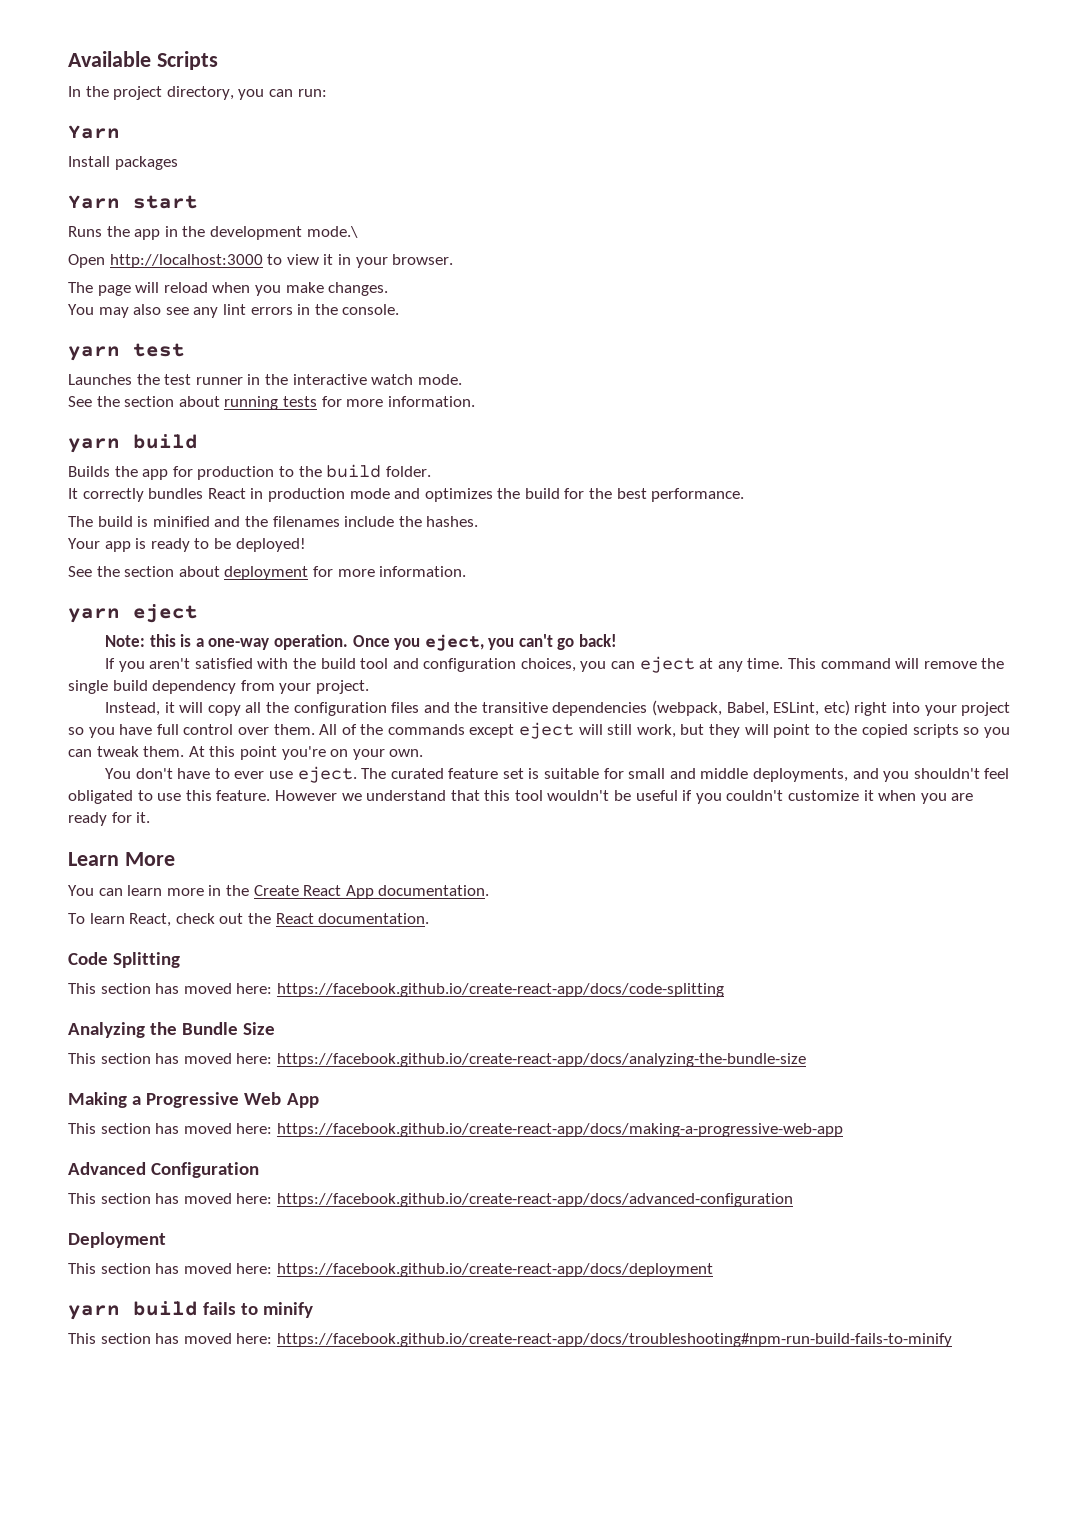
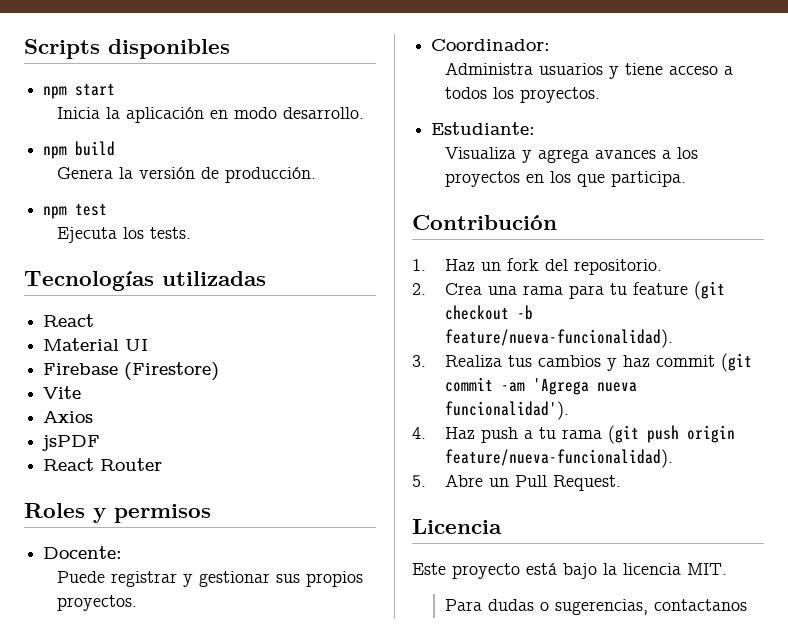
- Available Scripts
- In the project directory, you can run:
- Yarn
- Install packages
- Yarn start
- Runs the app in the development mode.\
- Open http://localhost:3000 to view it in your browser.
- The page will reload when you make changes.
- You may also see any lint errors in the console.
- yarn test
- Launches the test runner in the interactive watch mode.
- See the section about running tests for more information.
- yarn build
- Builds the app for production to the build folder.
- It correctly bundles React in production mode and optimizes the build for the best performance.
- The build is minified and the filenames include the hashes.
- Your app is ready to be deployed!
- See the section about deployment for more information.
- yarn eject
- Note: this is a one-way operation. Once you eject, you can't go back!
- If you aren't satisfied with the build tool and configuration choices, you can eject at any time. This command will remove the single build dependency from your project.
- Instead, it will copy all the configuration files and the transitive dependencies (webpack, Babel, ESLint, etc) right into your project so you have full control over them. All of the commands except eject will still work, but they will point to the copied scripts so you can tweak them. At this point you're on your own.
- You don't have to ever use eject. The curated feature set is suitable for small and middle deployments, and you shouldn't feel obligated to use this feature. However we understand that this tool wouldn't be useful if you couldn't customize it when you are ready for it.
- Learn More
- You can learn more in the Create React App documentation.
- To learn React, check out the React documentation.
- Code Splitting
- This section has moved here: https://facebook.github.io/create-react-app/docs/code-splitting
- Analyzing the Bundle Size
- This section has moved here: https://facebook.github.io/create-react-app/docs/analyzing-the-bundle-size
- Making a Progressive Web App
- This section has moved here: https://facebook.github.io/create-react-app/docs/making-a-progressive-web-app
- Advanced Configuration
- This section has moved here: https://facebook.github.io/create-react-app/docs/advanced-configuration
- Deployment
- This section has moved here: https://facebook.github.io/create-react-app/docs/deployment
- yarn build fails to minify
- This section has moved here: https://facebook.github.io/create-react-app/docs/troubleshooting#npm-run-build-fails-to-minify
+ Scripts disponibles
+ npm start
+ Inicia la aplicación en modo desarrollo.
+ npm build
+ Genera la versión de producción.
+ npm test
+ Ejecuta los tests.
+ Tecnologías utilizadas
+ React
+ Material UI
+ Firebase (Firestore)
+ Vite
+ Axios
+ jsPDF
+ React Router
+ Roles y permisos
+ Docente:
+ Puede registrar y gestionar sus propios proyectos.
+ Coordinador:
+ Administra usuarios y tiene acceso a todos los proyectos.
+ Estudiante:
+ Visualiza y agrega avances a los proyectos en los que participa.
+ Contribución
+ 1. Haz un fork del repositorio.
+ 2. Crea una rama para tu feature (git checkout -b feature/nueva-funcionalidad).
+ 3. Realiza tus cambios y haz commit (git commit -am 'Agrega nueva funcionalidad').
+ 4. Haz push a tu rama (git push origin feature/nueva-funcionalidad).
+ 5. Abre un Pull Request.
+ Licencia
+ Este proyecto está bajo la licencia MIT.
+ Para dudas o sugerencias, contactanos

